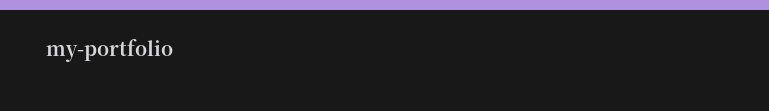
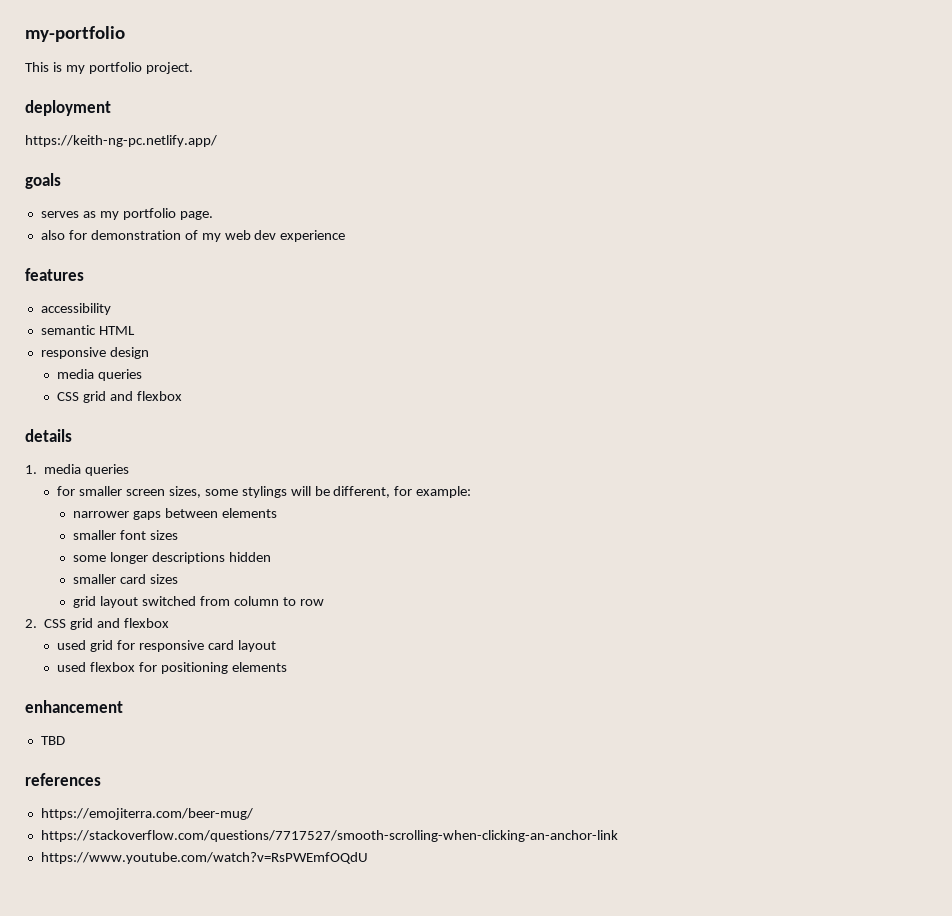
+ This is my portfolio project.
+ deployment
+ https://keith-ng-pc.netlify.app/
+ goals
+ serves as my portfolio page.
+ also for demonstration of my web dev experience
+ features
+ accessibility
+ semantic HTML
+ responsive design
+ media queries
+ CSS grid and flexbox
+ details
+ 1. media queries
+ for smaller screen sizes, some stylings will be different, for example:
+ narrower gaps between elements
+ smaller font sizes
+ some longer descriptions hidden
+ smaller card sizes
+ grid layout switched from column to row
+ 2. CSS grid and flexbox
+ used grid for responsive card layout
+ used flexbox for positioning elements
+ enhancement
+ TBD
+ references
+ https://emojiterra.com/beer-mug/
+ https://stackoverflow.com/questions/7717527/smooth-scrolling-when-clicking-an-anchor-link
+ https://www.youtube.com/watch?v=RsPWEmfOQdU

